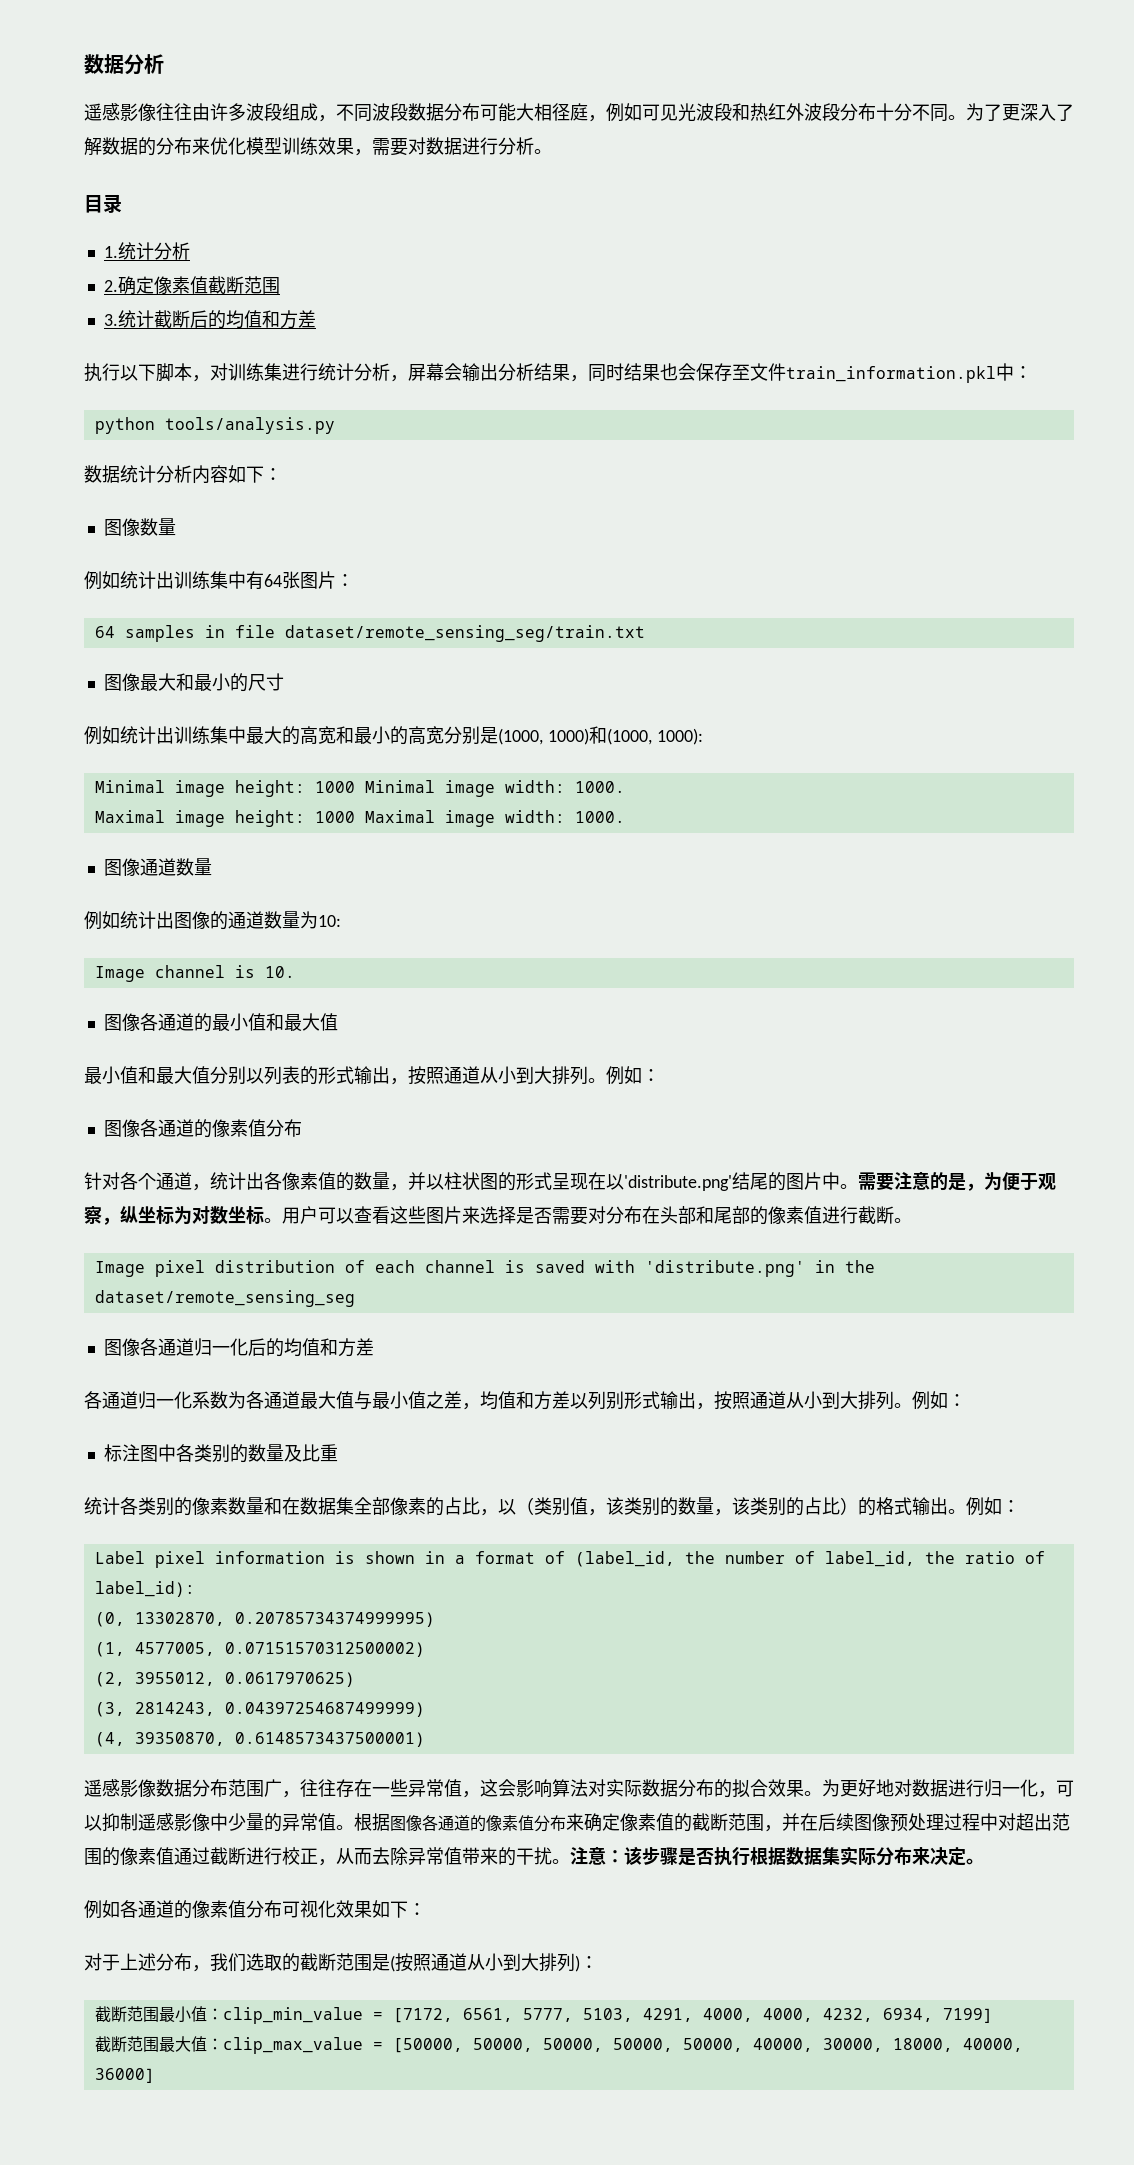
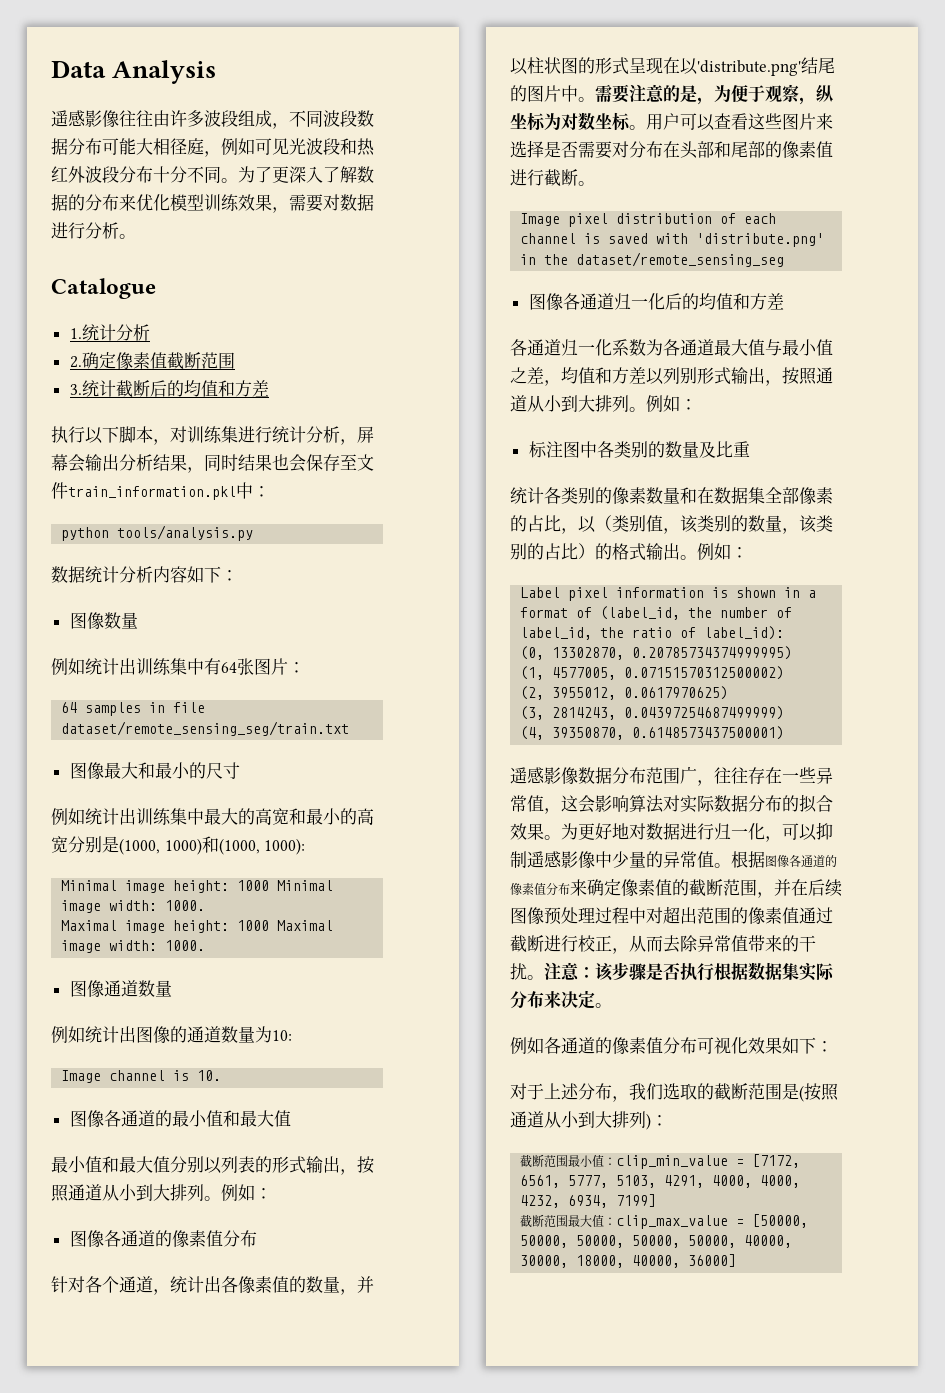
- 数据分析
+ Data Analysis
- 目录
+ Catalogue

